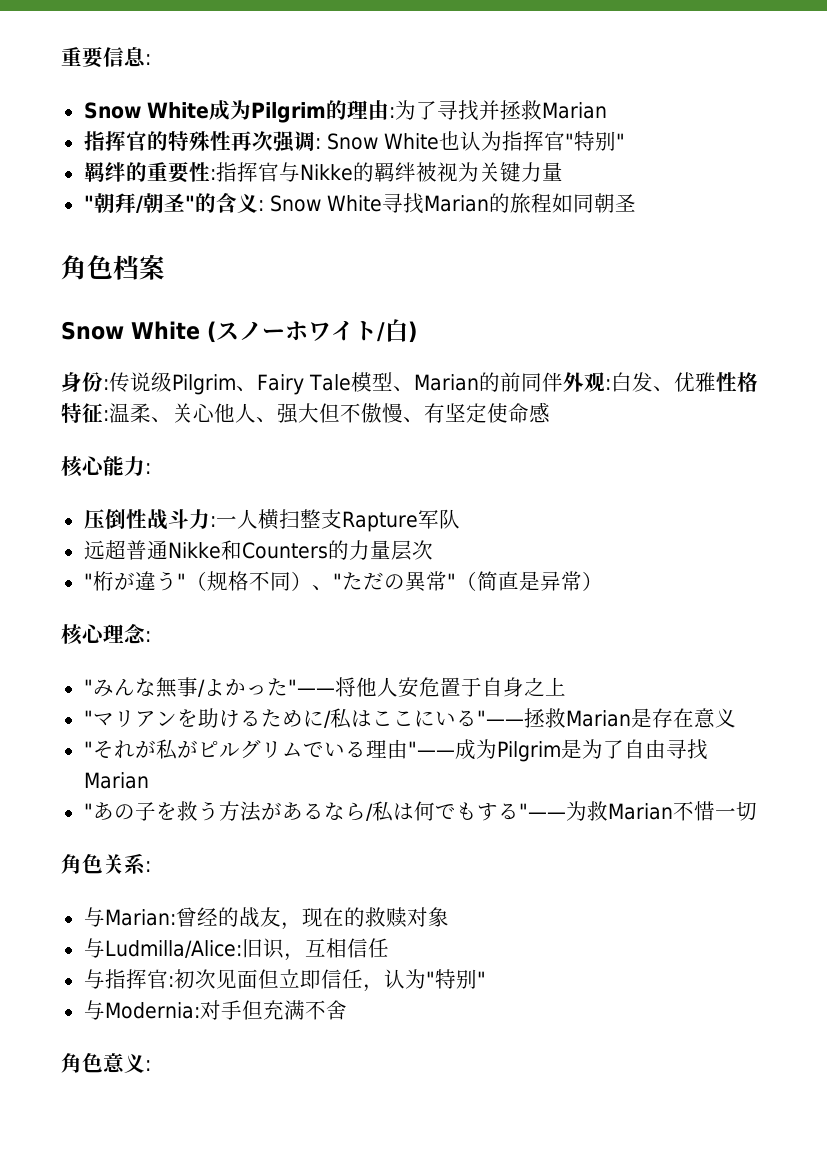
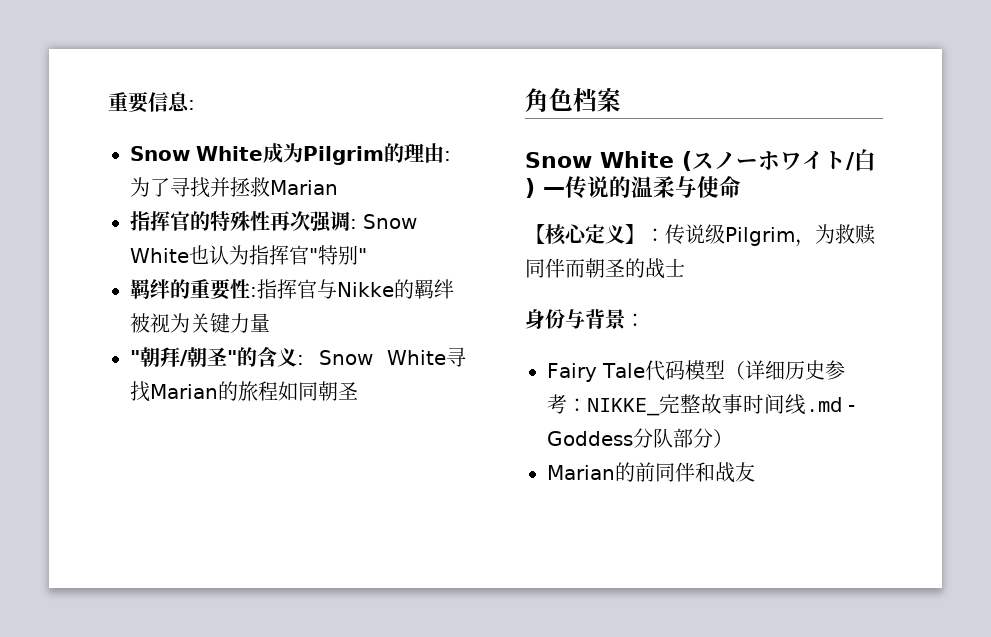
- Snow White (スノーホワイト/白)
- 身份:传说级Pilgrim、Fairy Tale模型、Marian的前同伴外观:白发、优雅性格特征:温柔、关心他人、强大但不傲慢、有坚定使命感
- 核心能力:
- 压倒性战斗力:一人横扫整支Rapture军队
- 远超普通Nikke和Counters的力量层次
- "桁が違う"（规格不同）、"ただの異常"（简直是异常）
- 核心理念:
- "みんな無事/よかった"——将他人安危置于自身之上
- "マリアンを助けるために/私はここにいる"——拯救Marian是存在意义
- "それが私がピルグリムでいる理由"——成为Pilgrim是为了自由寻找Marian
- "あの子を救う方法があるなら/私は何でもする"——为救Marian不惜一切
- 角色关系:
- 与Marian:曾经的战友，现在的救赎对象
- 与Ludmilla/Alice:旧识，互相信任
- 与指挥官:初次见面但立即信任，认为"特别"
- 与Modernia:对手但充满不舍
- 角色意义:
+ Snow White (スノーホワイト/白) —传说的温柔与使命
+ 【核心定义】：传说级Pilgrim，为救赎同伴而朝圣的战士
+ 身份与背景：
+ Fairy Tale代码模型（详细历史参考：NIKKE_完整故事时间线.md - Goddess分队部分）
+ Marian的前同伴和战友

